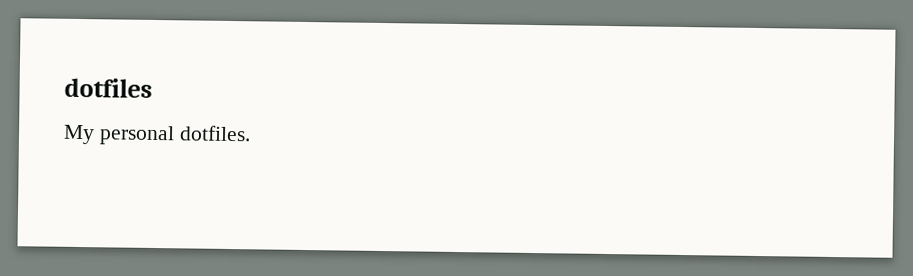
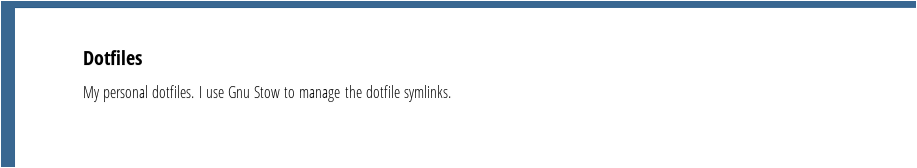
- dotfiles
+ Dotfiles
+ I use Gnu Stow to manage the dotfile symlinks.

